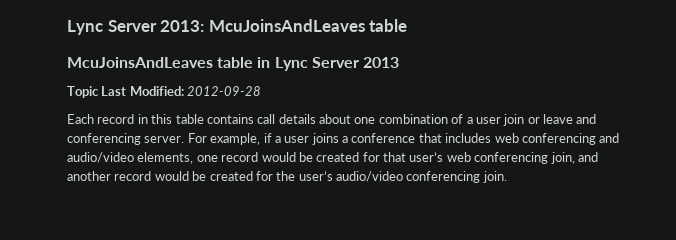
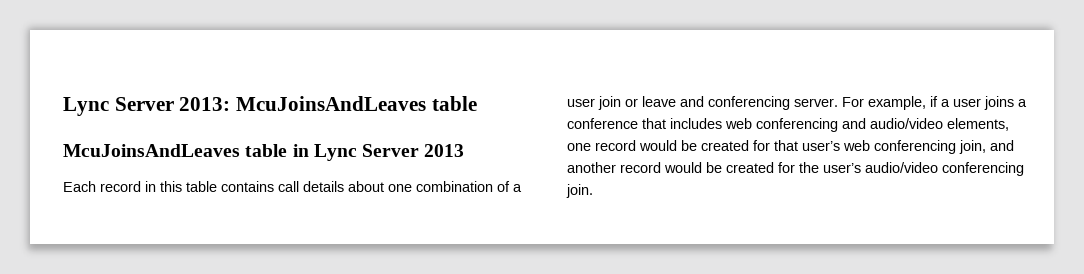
- Topic Last Modified: 2012-09-28

